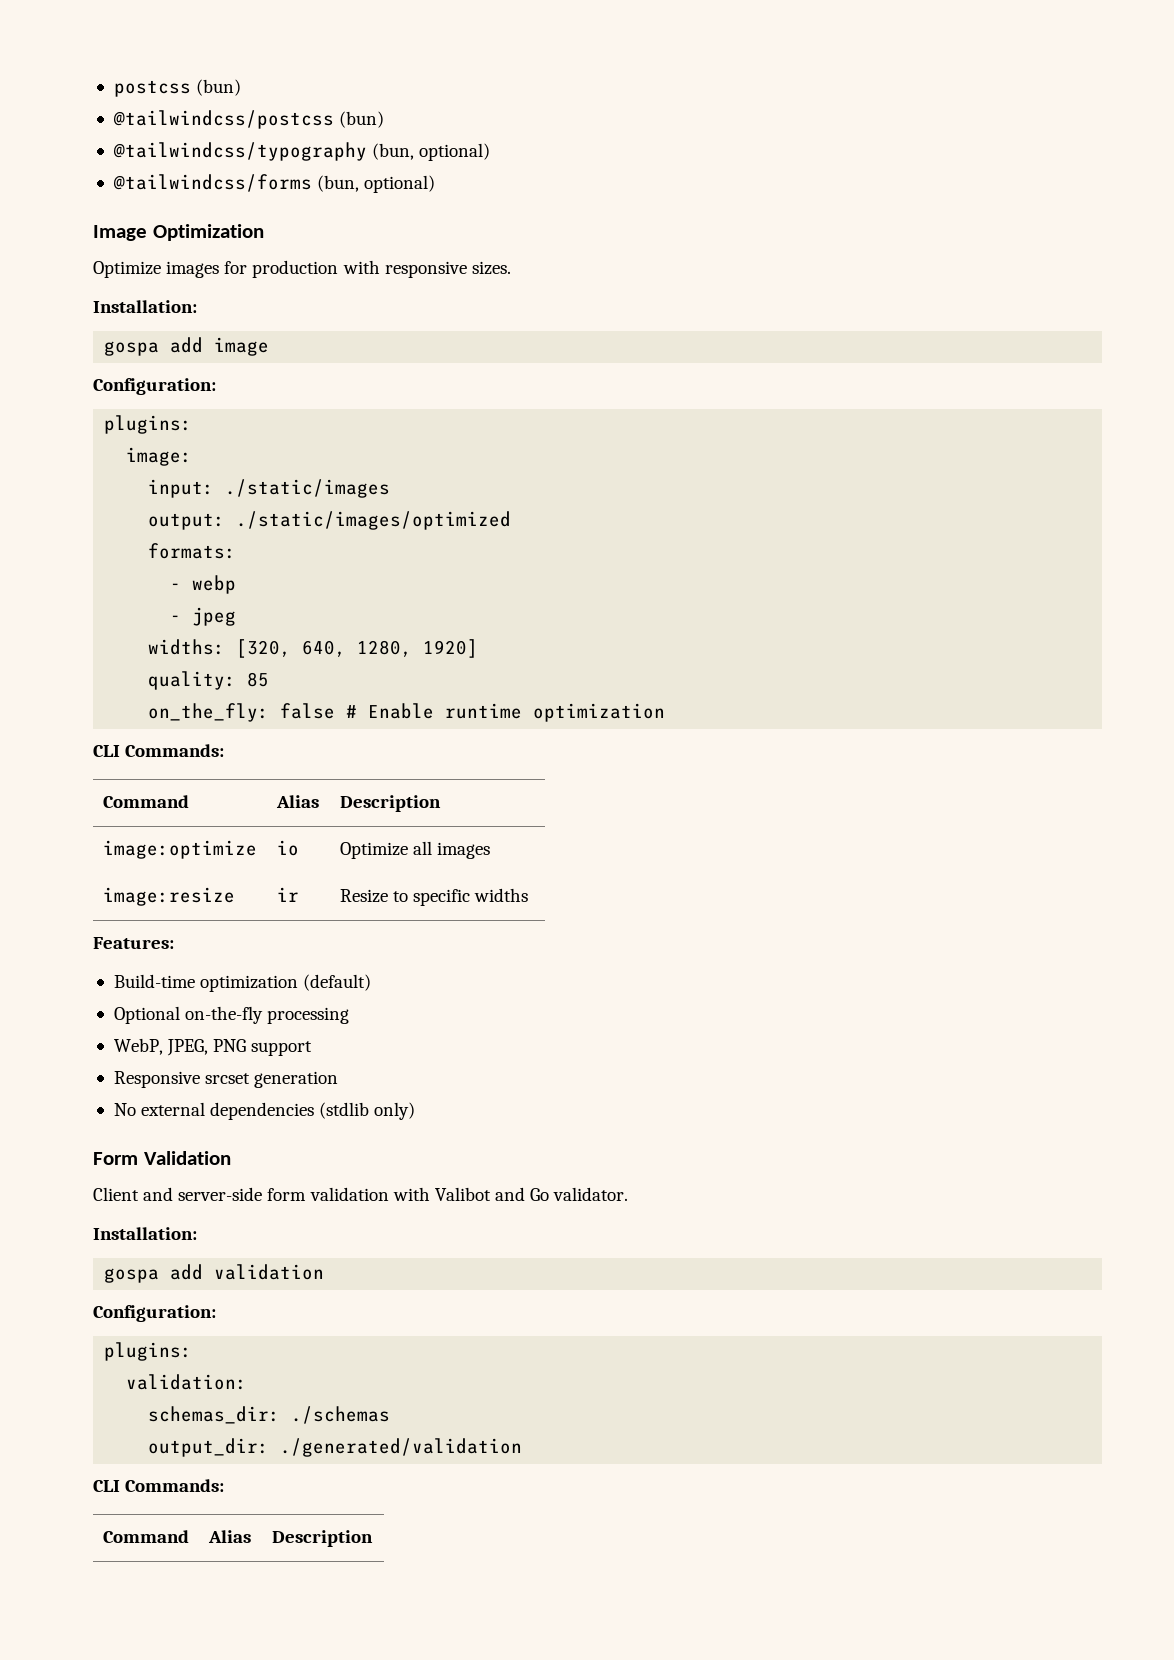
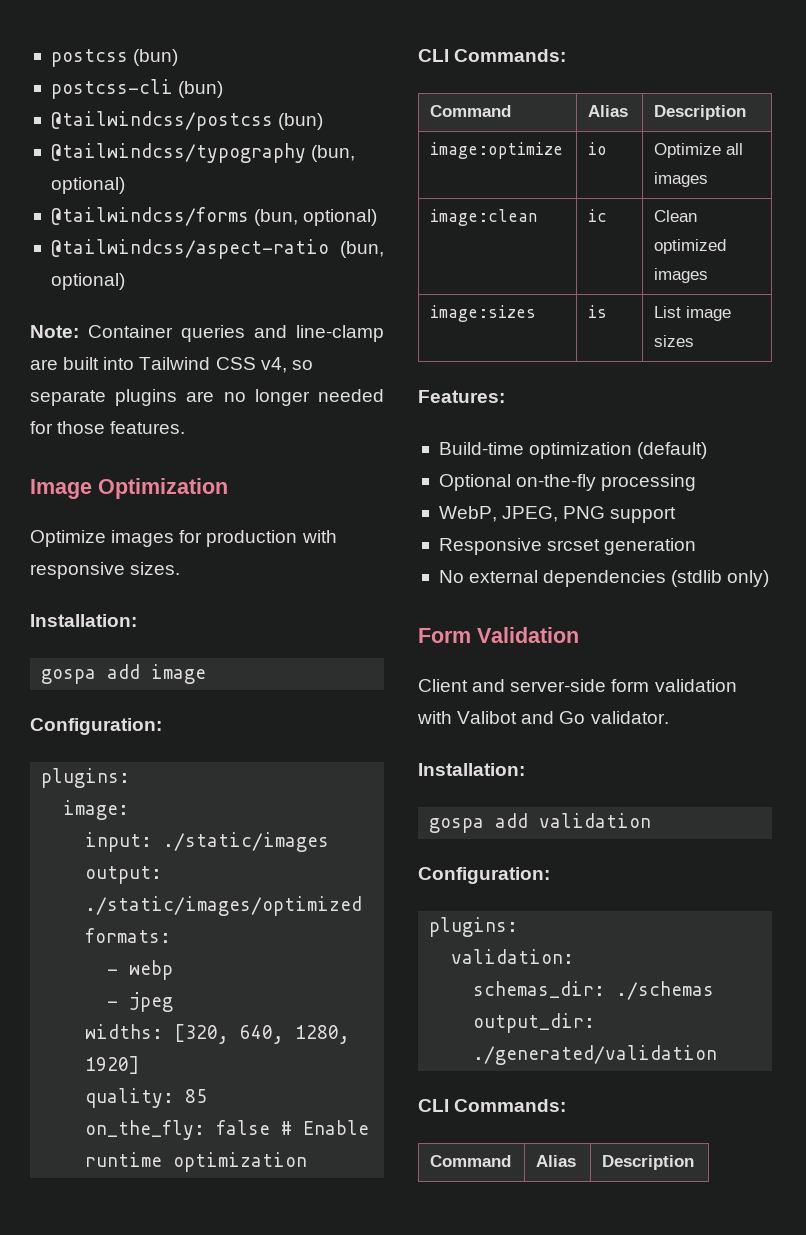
+ postcss-cli (bun)
+ @tailwindcss/aspect-ratio (bun, optional)
+ Note: Container queries and line-clamp are built into Tailwind CSS v4, so separate plugins are no longer needed for those features.
- image:resize | ir | Resize to specific widths
+ image:clean | ic | Clean optimized images
+ image:sizes | is | List image sizes

